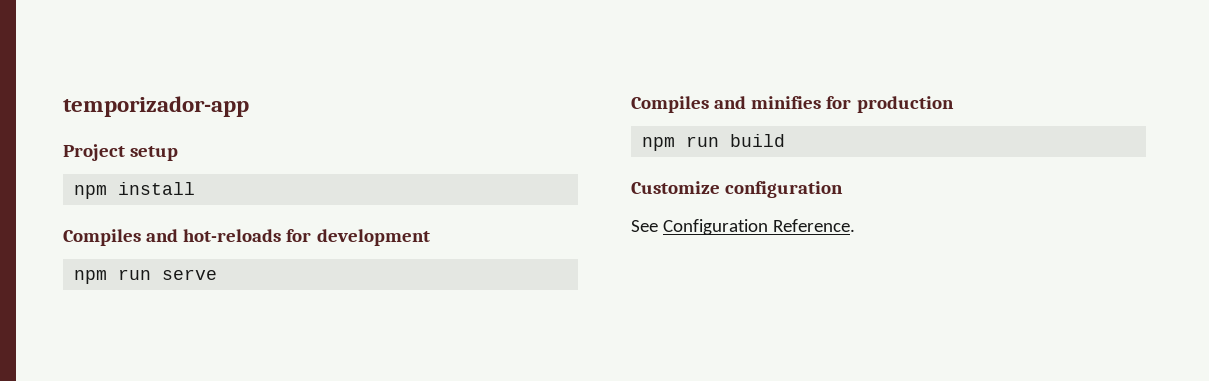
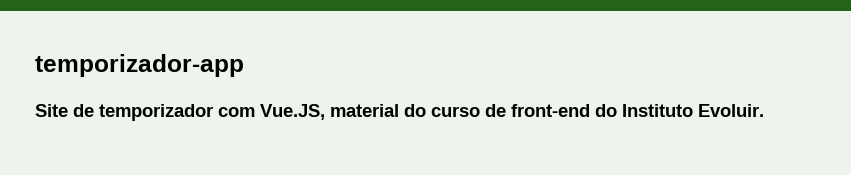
- Project setup
- npm install
- Compiles and hot-reloads for development
- npm run serve
- Compiles and minifies for production
- npm run build
- Customize configuration
- See Configuration Reference.
+ Site de temporizador com Vue.JS, material do curso de front-end do Instituto Evoluir.

